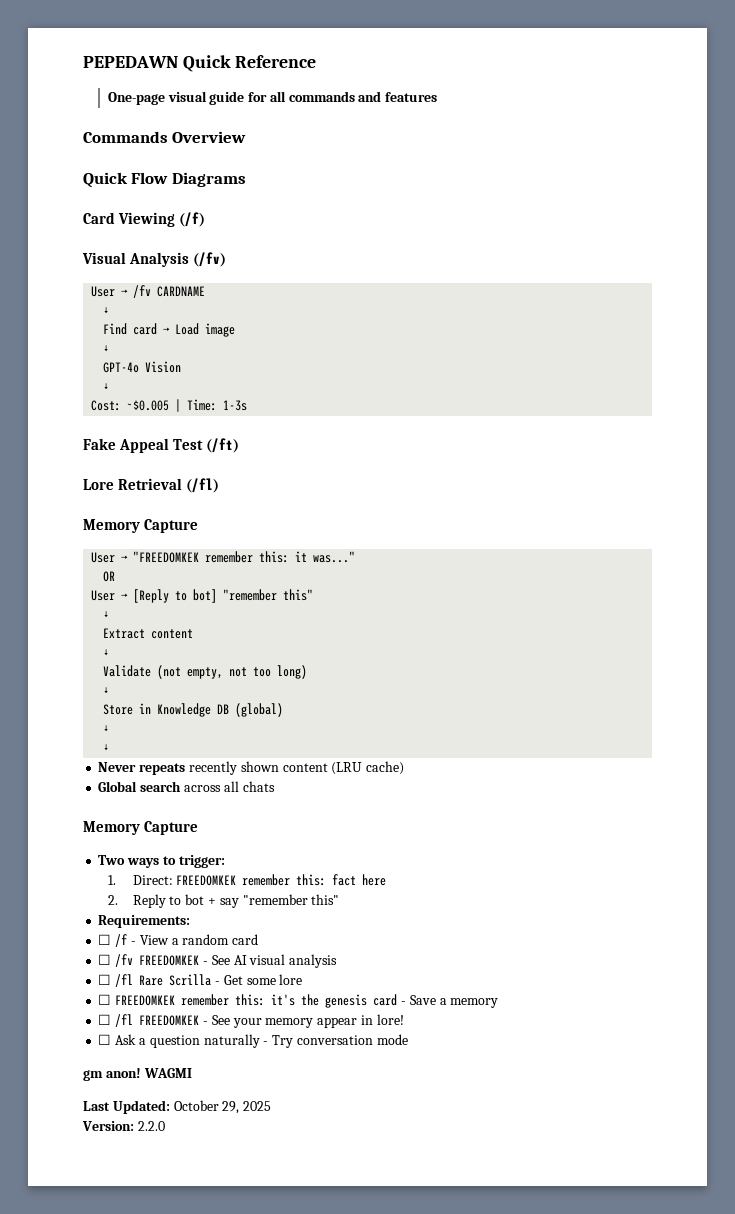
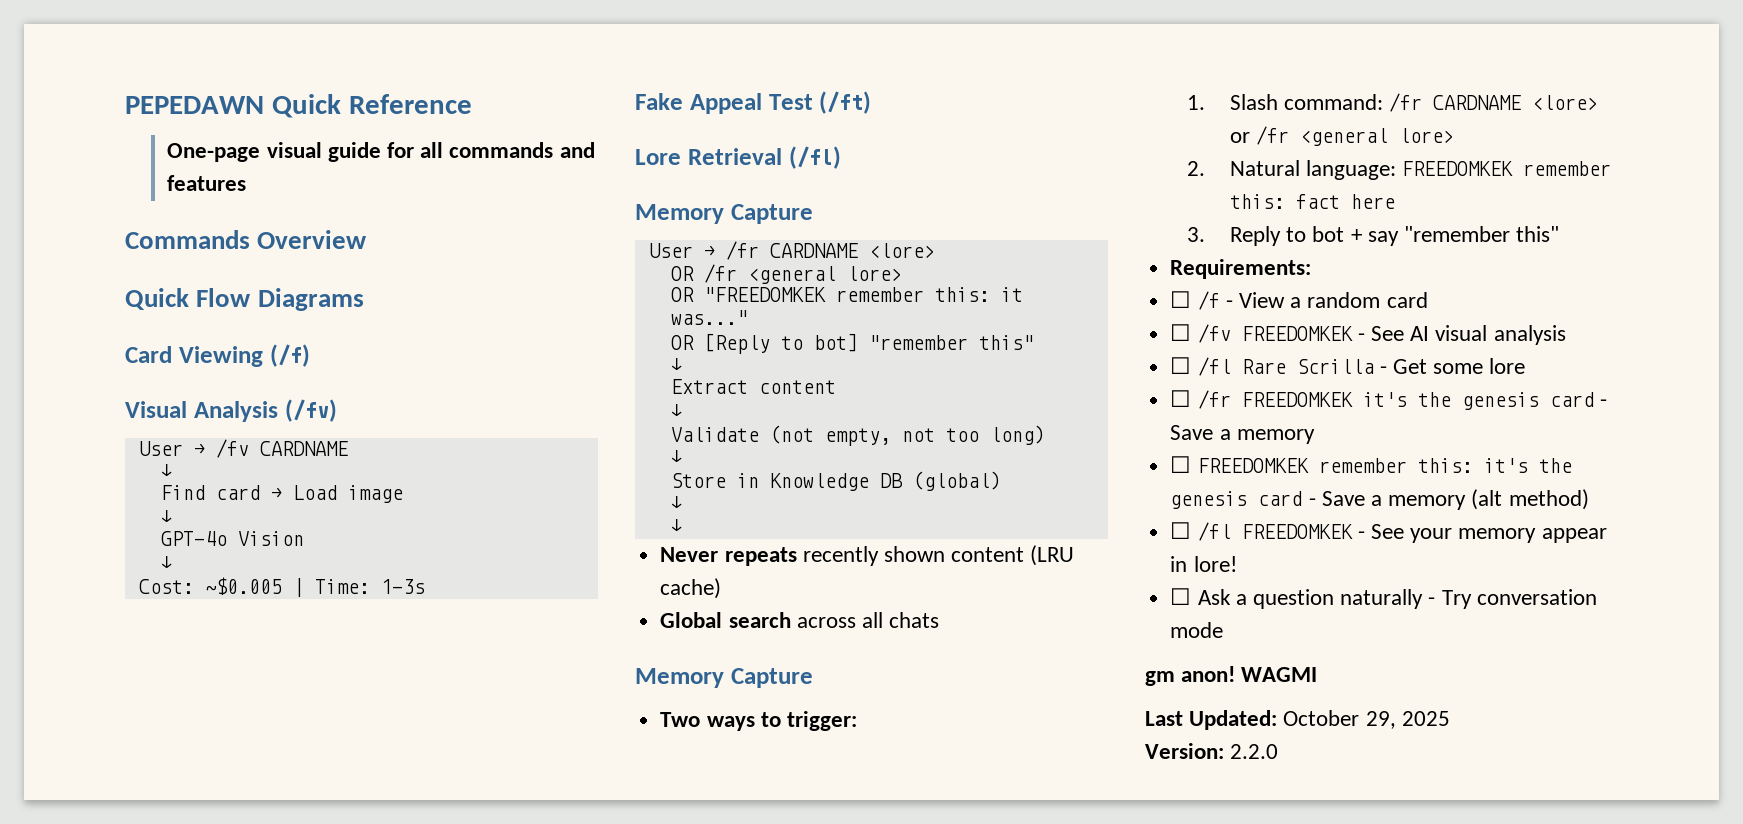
- User → "FREEDOMKEK remember this: it was..."
+ User → /fr CARDNAME <lore>
+ OR /fr <general lore>
+ OR "FREEDOMKEK remember this: it was..."
- OR
- User → [Reply to bot] "remember this"
+ OR [Reply to bot] "remember this"
- 1. Direct: FREEDOMKEK remember this: fact here
+ 1. Slash command: /fr CARDNAME <lore> or /fr <general lore>
+ 2. Natural language: FREEDOMKEK remember this: fact here
- 2. Reply to bot + say "remember this"
+ 3. Reply to bot + say "remember this"
+ ☐ /fr FREEDOMKEK it's the genesis card - Save a memory
- ☐ FREEDOMKEK remember this: it's the genesis card - Save a memory
+ ☐ FREEDOMKEK remember this: it's the genesis card - Save a memory (alt method)

